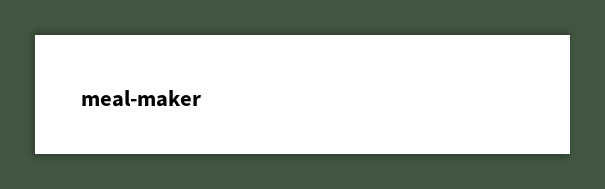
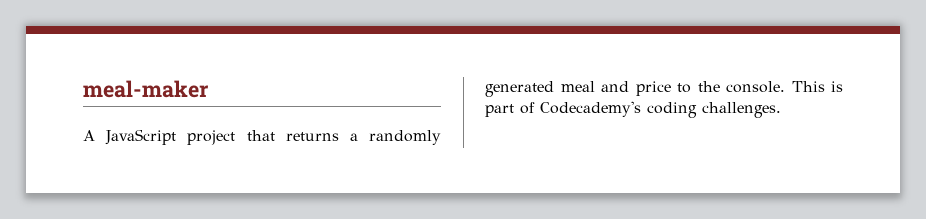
+ A JavaScript project that returns a randomly generated meal and price to the console. This is part of Codecademy's coding challenges.

